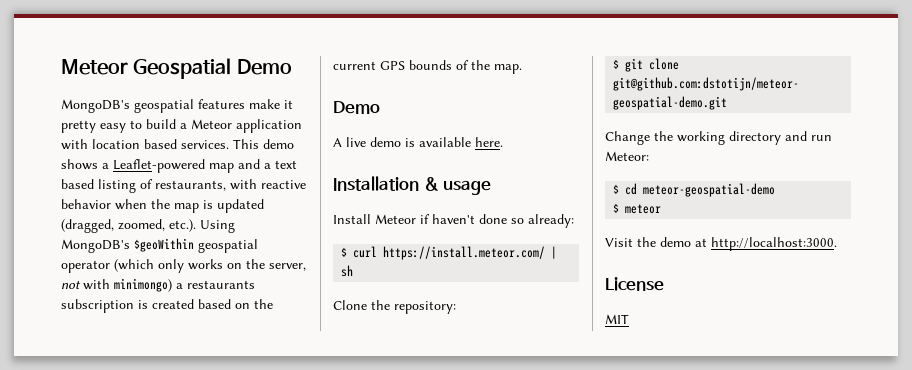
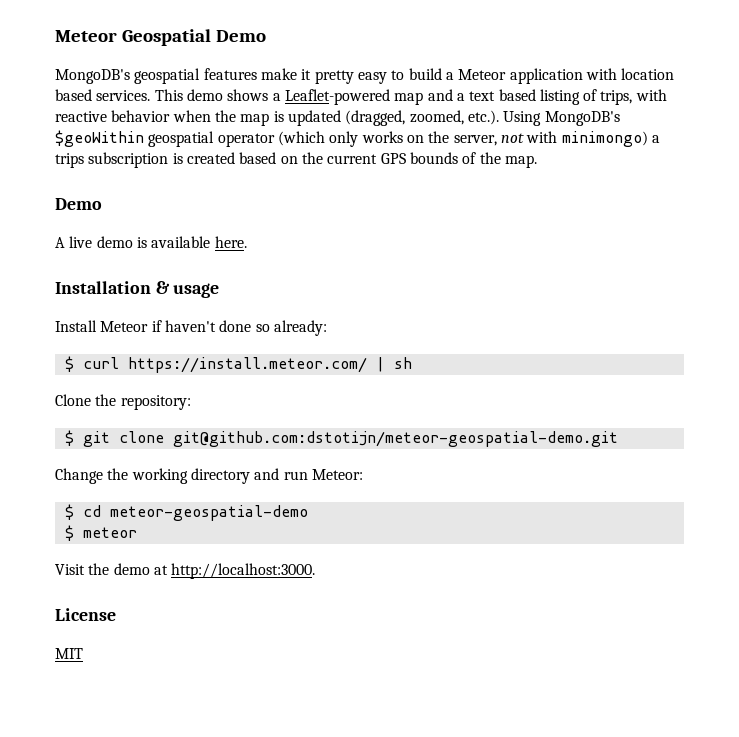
- This demo shows a Leaflet-powered map and a text based listing of restaurants, with reactive behavior when the map is updated (dragged, zoomed, etc.). Using MongoDB's $geoWithin geospatial operator (which only works on the server, not with minimongo) a restaurants subscription is created based on the current GPS bounds of the map.
+ This demo shows a Leaflet-powered map and a text based listing of trips, with reactive behavior when the map is updated (dragged, zoomed, etc.). Using MongoDB's $geoWithin geospatial operator (which only works on the server, not with minimongo) a trips subscription is created based on the current GPS bounds of the map.

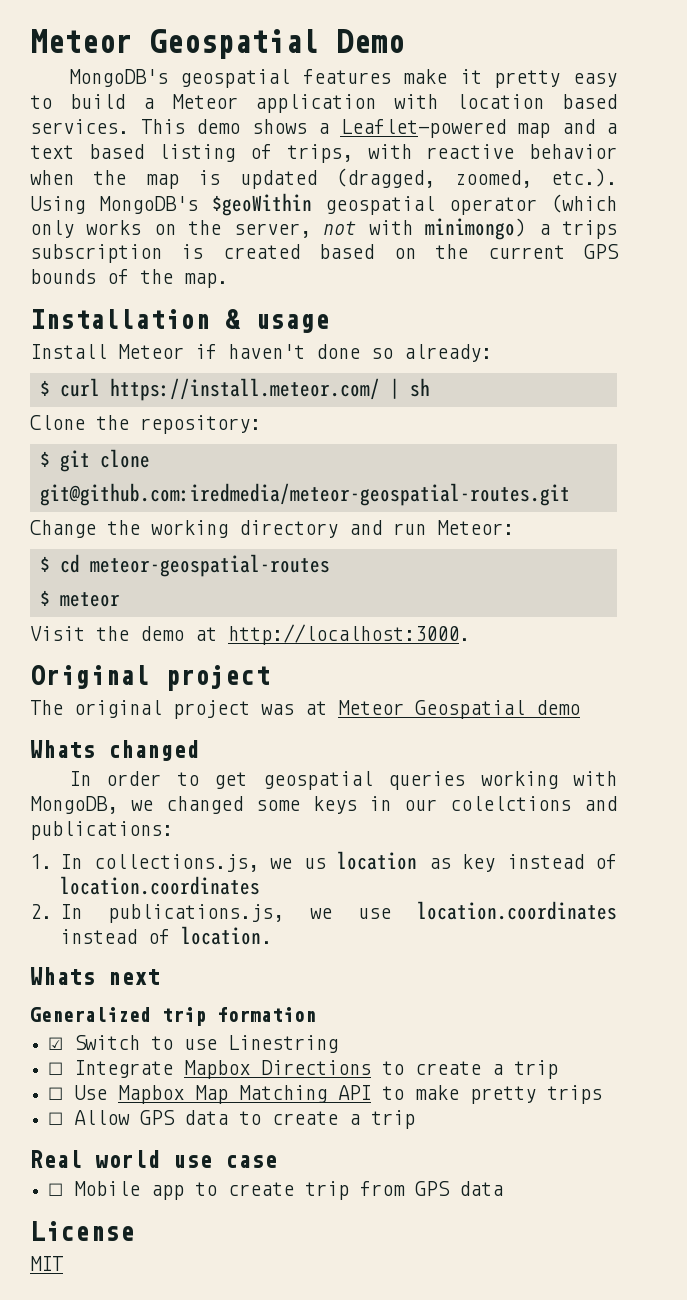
  This demo shows a Leaflet-powered map and a text based listing of trips, with reactive behavior when the map is updated (dragged, zoomed, etc.). Using MongoDB's $geoWithin geospatial operator (which only works on the server, not with minimongo) a trips subscription is created based on the current GPS bounds of the map.
- Demo
- A live demo is available here.
- $ git clone git@github.com:dstotijn/meteor-geospatial-demo.git
+ $ git clone git@github.com:iredmedia/meteor-geospatial-routes.git
- $ cd meteor-geospatial-demo
+ $ cd meteor-geospatial-routes
+ Original project
+ The original project was at Meteor Geospatial demo
+ Whats changed
+ In order to get geospatial queries working with MongoDB, we changed some keys in our colelctions and publications:
+ 1. In collections.js, we us location as key instead of location.coordinates
+ 2. In publications.js, we use location.coordinates instead of location.
+ Whats next
+ Generalized trip formation
+ ☑ Switch to use Linestring
+ ☐ Integrate Mapbox Directions to create a trip
+ ☐ Use Mapbox Map Matching API to make pretty trips
+ ☐ Allow GPS data to create a trip
+ Real world use case
+ ☐ Mobile app to create trip from GPS data

